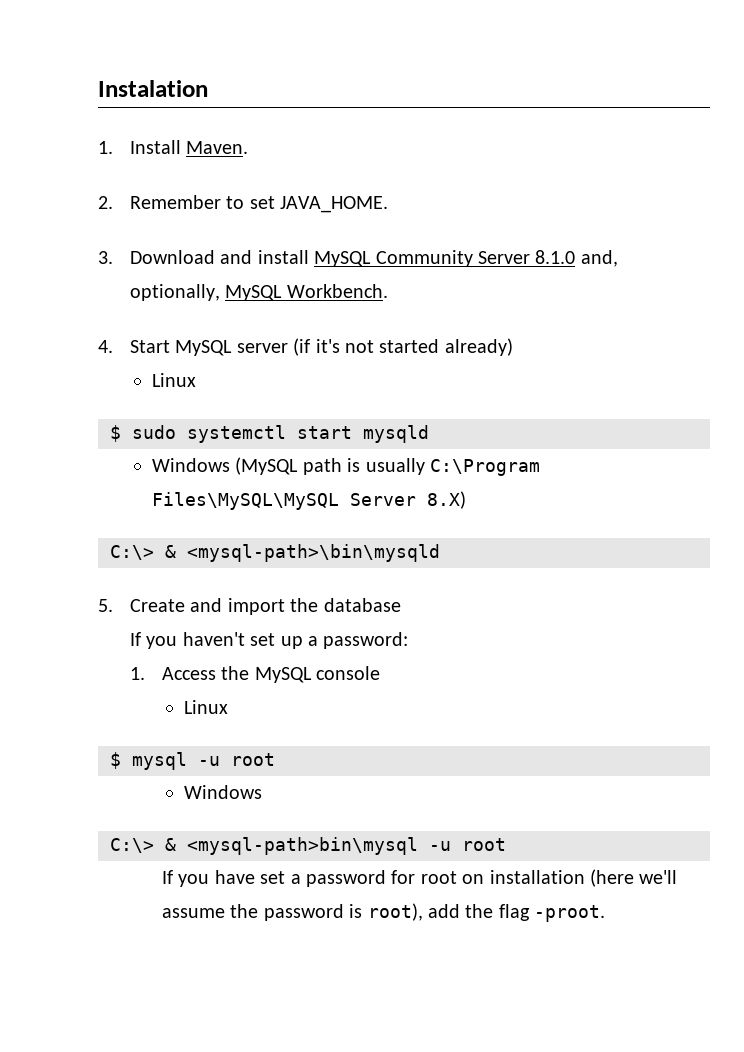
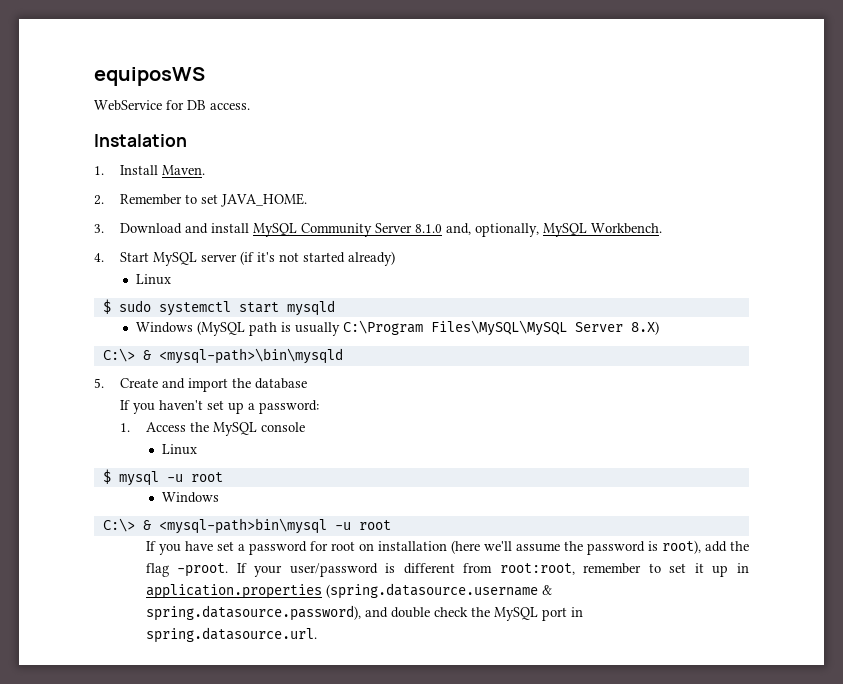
+ equiposWS
+ WebService for DB access.
+ If your user/password is different from root:root, remember to set it up in application.properties (spring.datasource.username & spring.datasource.password), and double check the MySQL port in spring.datasource.url.

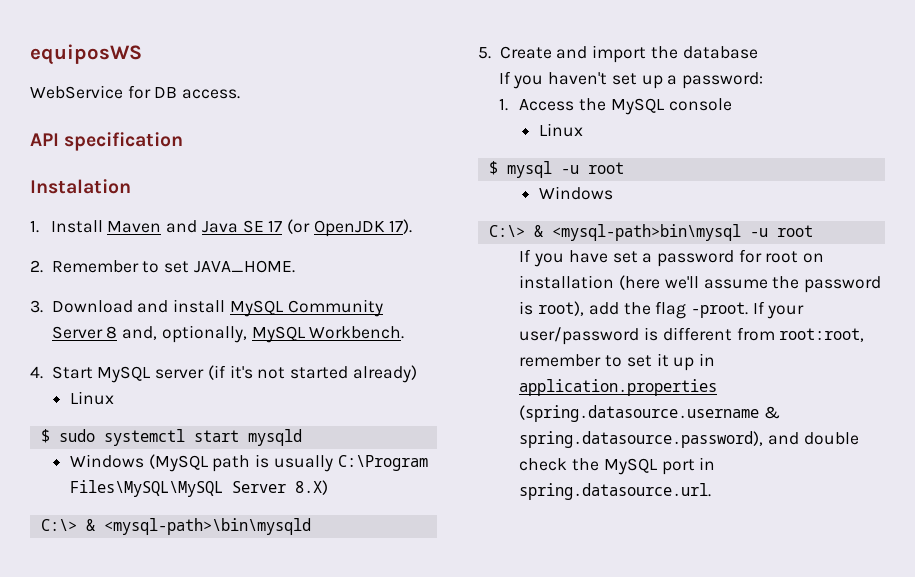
+ API specification
- 1. Install Maven.
+ 1. Install Maven and Java SE 17 (or OpenJDK 17).
- 3. Download and install MySQL Community Server 8.1.0 and, optionally, MySQL Workbench.
+ 3. Download and install MySQL Community Server 8 and, optionally, MySQL Workbench.

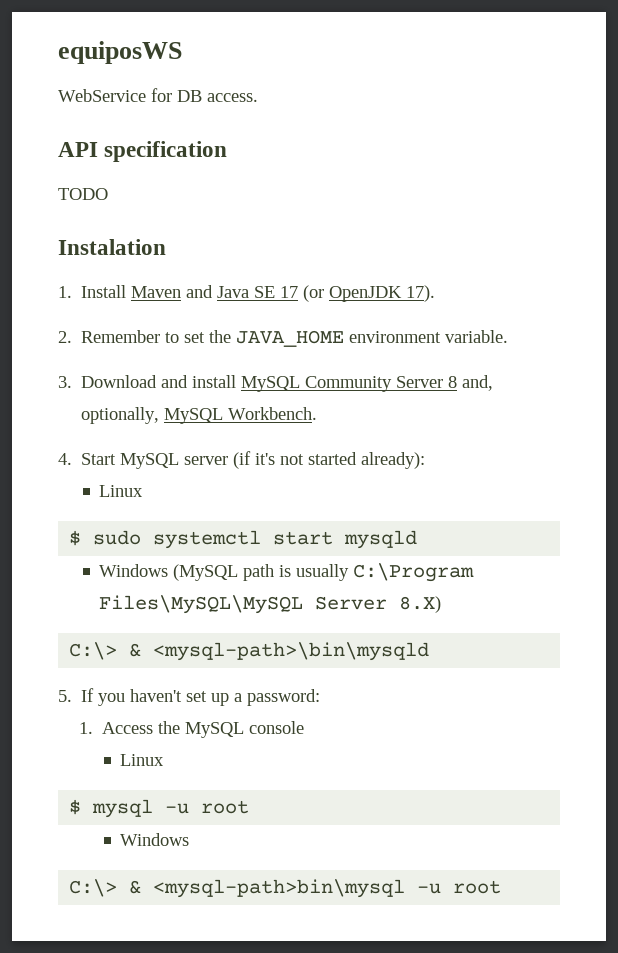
+ TODO
- 2. Remember to set JAVA_HOME.
+ 2. Remember to set the JAVA_HOME environment variable.
- 4. Start MySQL server (if it's not started already)
+ 4. Start MySQL server (if it's not started already):
- 5. Create and import the database
- If you haven't set up a password:
+ 5. If you haven't set up a password:
- If you have set a password for root on installation (here we'll assume the password is root), add the flag -proot. If your user/password is different from root:root, remember to set it up in application.properties (spring.datasource.username & spring.datasource.password), and double check the MySQL port in spring.datasource.url.

